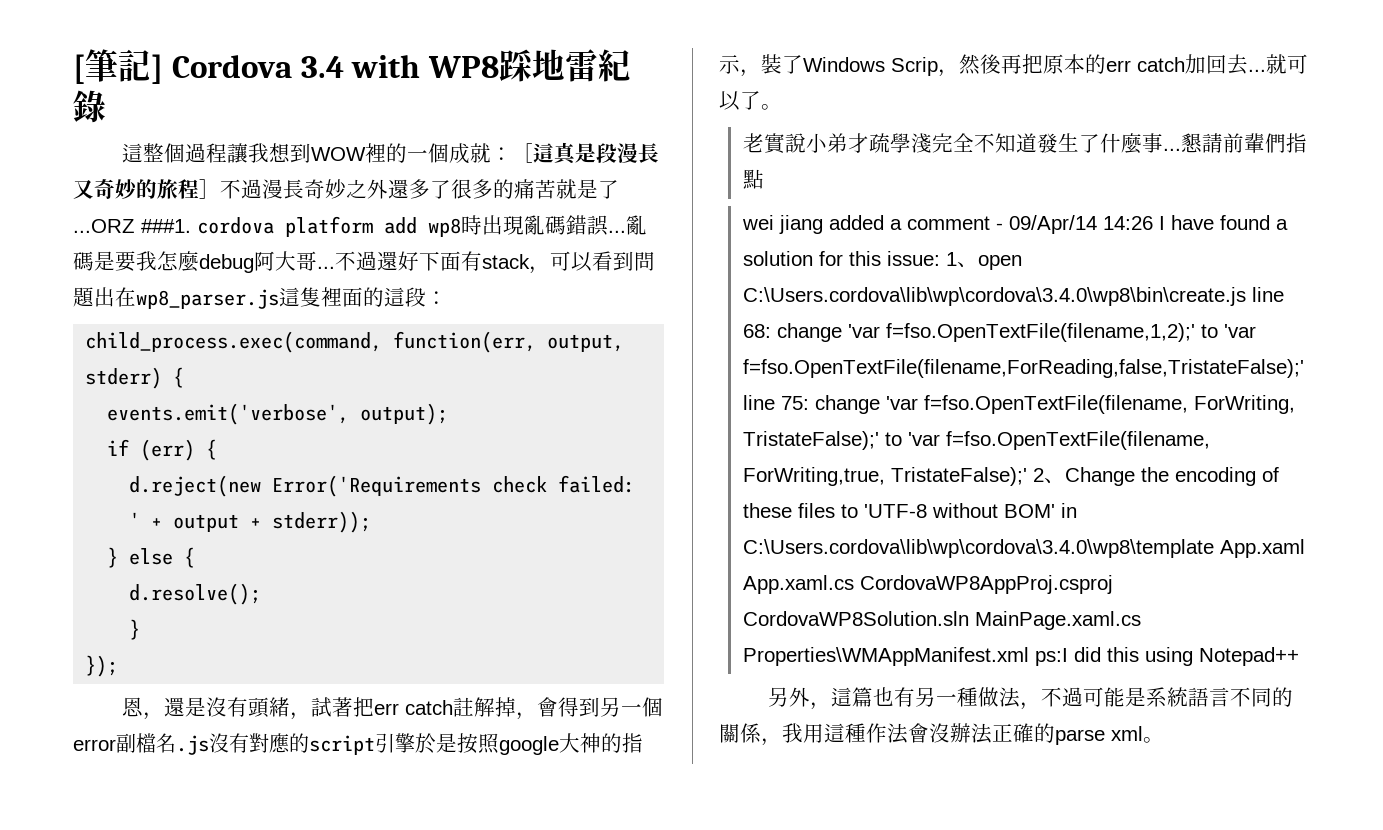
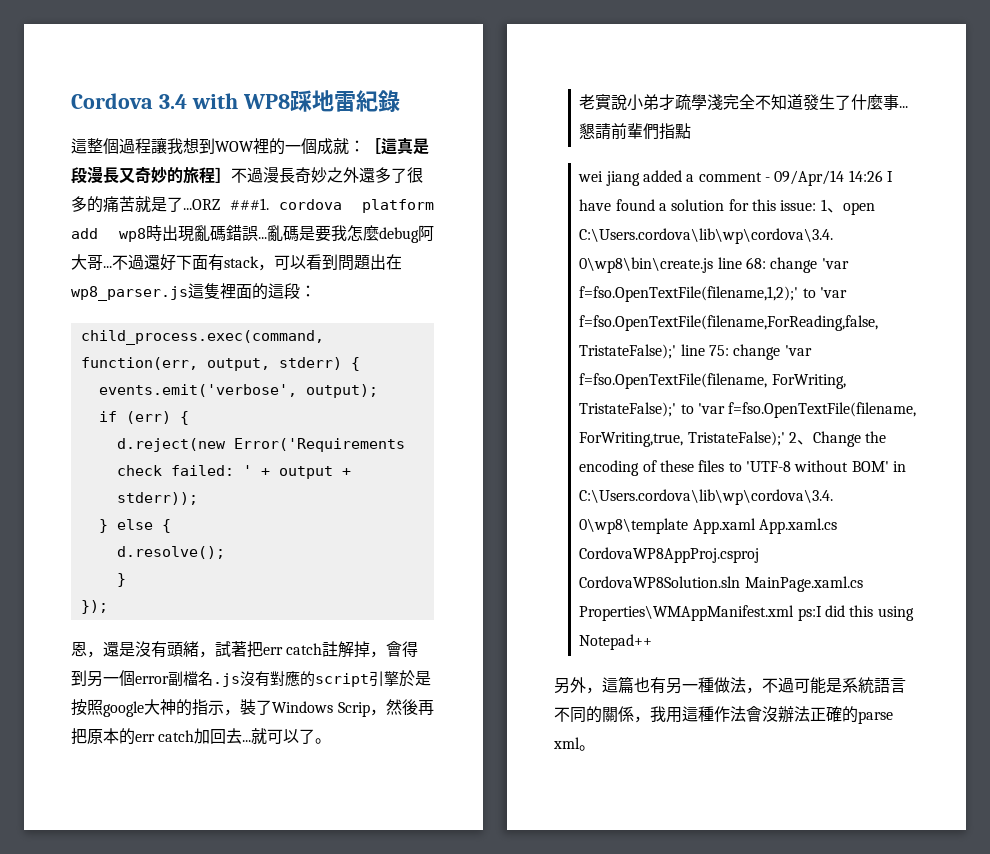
- [筆記] Cordova 3.4 with WP8踩地雷紀錄
+ Cordova 3.4 with WP8踩地雷紀錄

